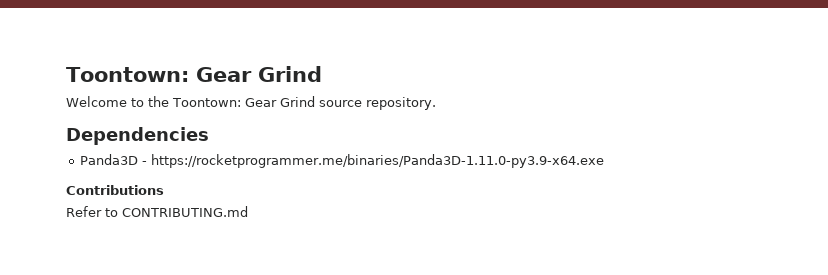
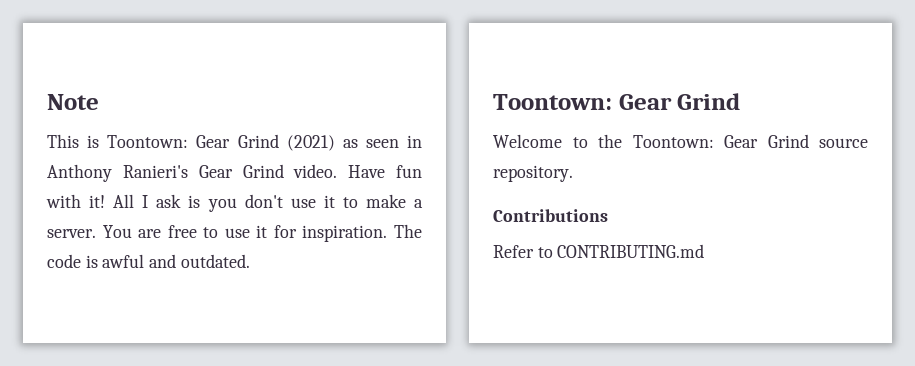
+ Note
+ This is Toontown: Gear Grind (2021) as seen in Anthony Ranieri's Gear Grind video. Have fun with it! All I ask is you don't use it to make a server. You are free to use it for inspiration. The code is awful and outdated.
- Dependencies
- Panda3D - https://rocketprogrammer.me/binaries/Panda3D-1.11.0-py3.9-x64.exe

